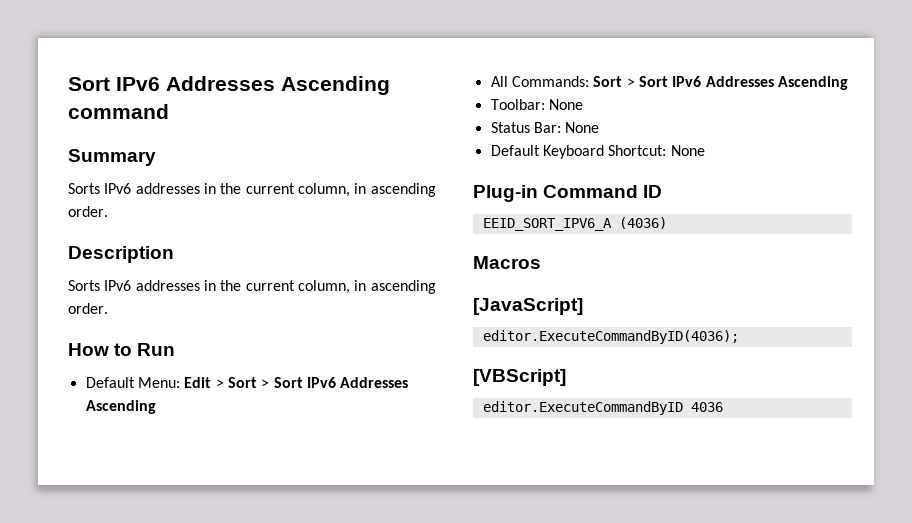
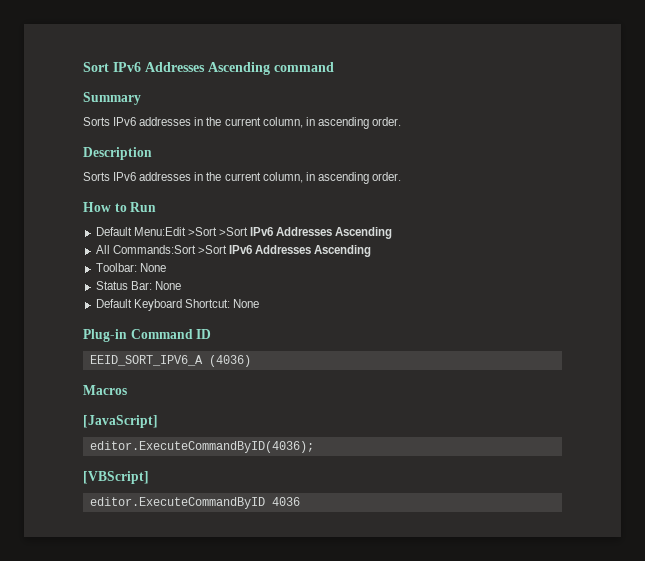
- Default Menu: Edit > Sort > Sort IPv6 Addresses Ascending
+ Default Menu:Edit >Sort >Sort IPv6 Addresses Ascending
- All Commands: Sort > Sort IPv6 Addresses Ascending
+ All Commands:Sort >Sort IPv6 Addresses Ascending

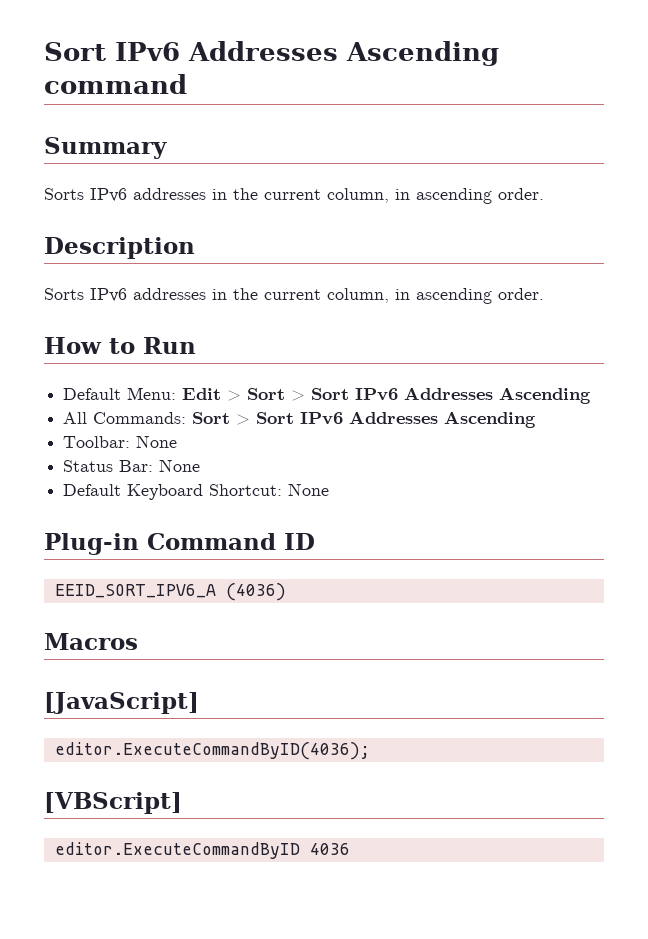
- Default Menu:Edit >Sort >Sort IPv6 Addresses Ascending
+ Default Menu: Edit > Sort > Sort IPv6 Addresses Ascending
- All Commands:Sort >Sort IPv6 Addresses Ascending
+ All Commands: Sort > Sort IPv6 Addresses Ascending

